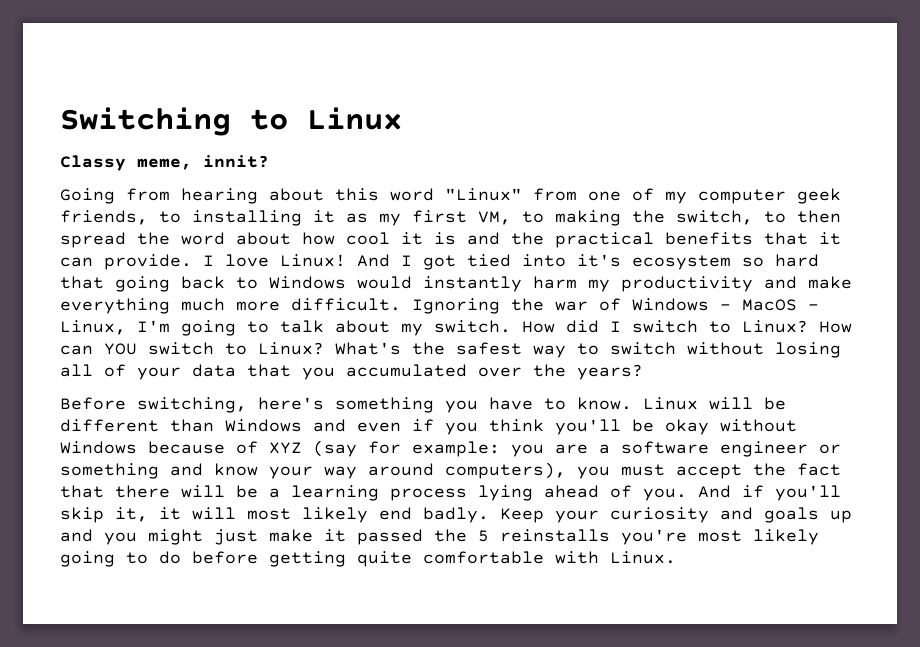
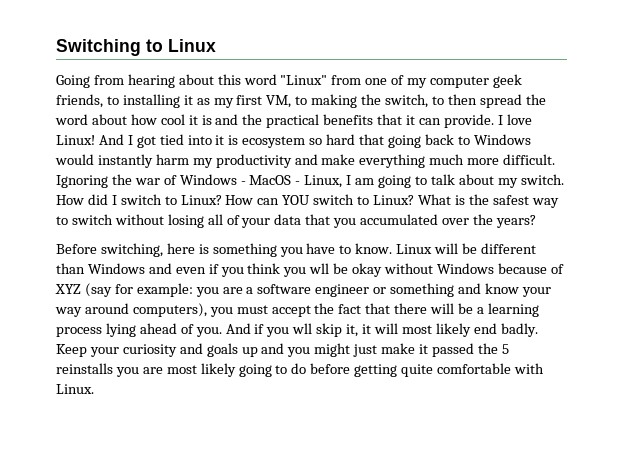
- Classy meme, innit?
- And I got tied into it's ecosystem so hard that going back to Windows would instantly harm my productivity and make everything much more difficult.
+ And I got tied into it is ecosystem so hard that going back to Windows would instantly harm my productivity and make everything much more difficult.
- Ignoring the war of Windows - MacOS - Linux, I'm going to talk about my switch.
+ Ignoring the war of Windows - MacOS - Linux, I am going to talk about my switch.
- What's the safest way to switch without losing all of your data that you accumulated over the years?
+ What is the safest way to switch without losing all of your data that you accumulated over the years?
- Before switching, here's something you have to know.
+ Before switching, here is something you have to know.
- Linux will be different than Windows and even if you think you'll be okay without Windows because of XYZ (say for example: you are a software engineer or something and know your way around computers), you must accept the fact that there will be a learning process lying ahead of you.
+ Linux will be different than Windows and even if you think you wll be okay without Windows because of XYZ (say for example: you are a software engineer or something and know your way around computers), you must accept the fact that there will be a learning process lying ahead of you.
- And if you'll skip it, it will most likely end badly.
+ And if you wll skip it, it will most likely end badly.
- Keep your curiosity and goals up and you might just make it passed the 5 reinstalls you're most likely going to do before getting quite comfortable with Linux.
+ Keep your curiosity and goals up and you might just make it passed the 5 reinstalls you are most likely going to do before getting quite comfortable with Linux.

